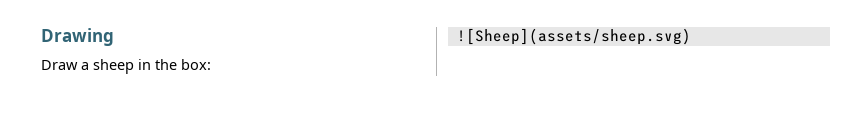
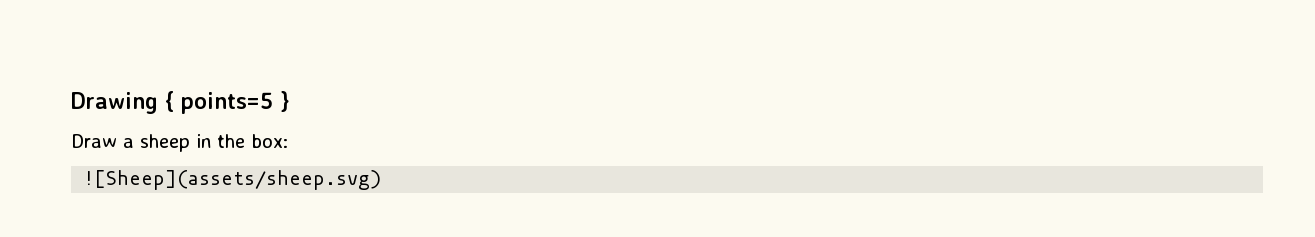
- Drawing
+ Drawing { points=5 }

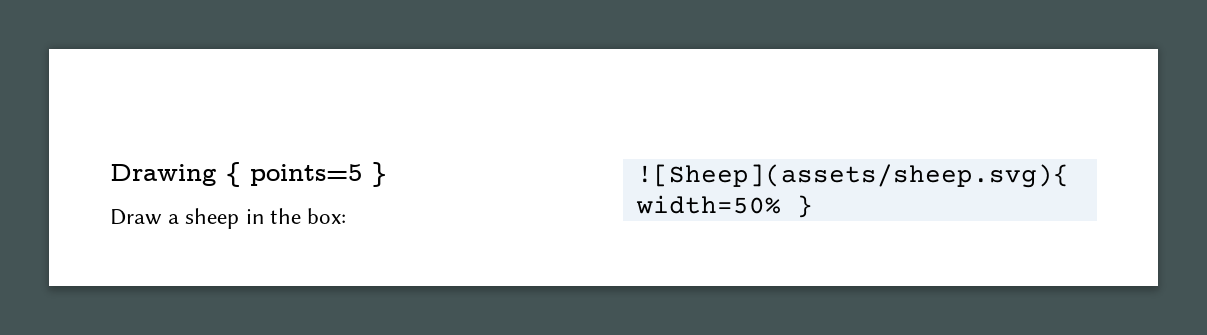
- ![Sheep](assets/sheep.svg)
+ ![Sheep](assets/sheep.svg){ width=50% }

